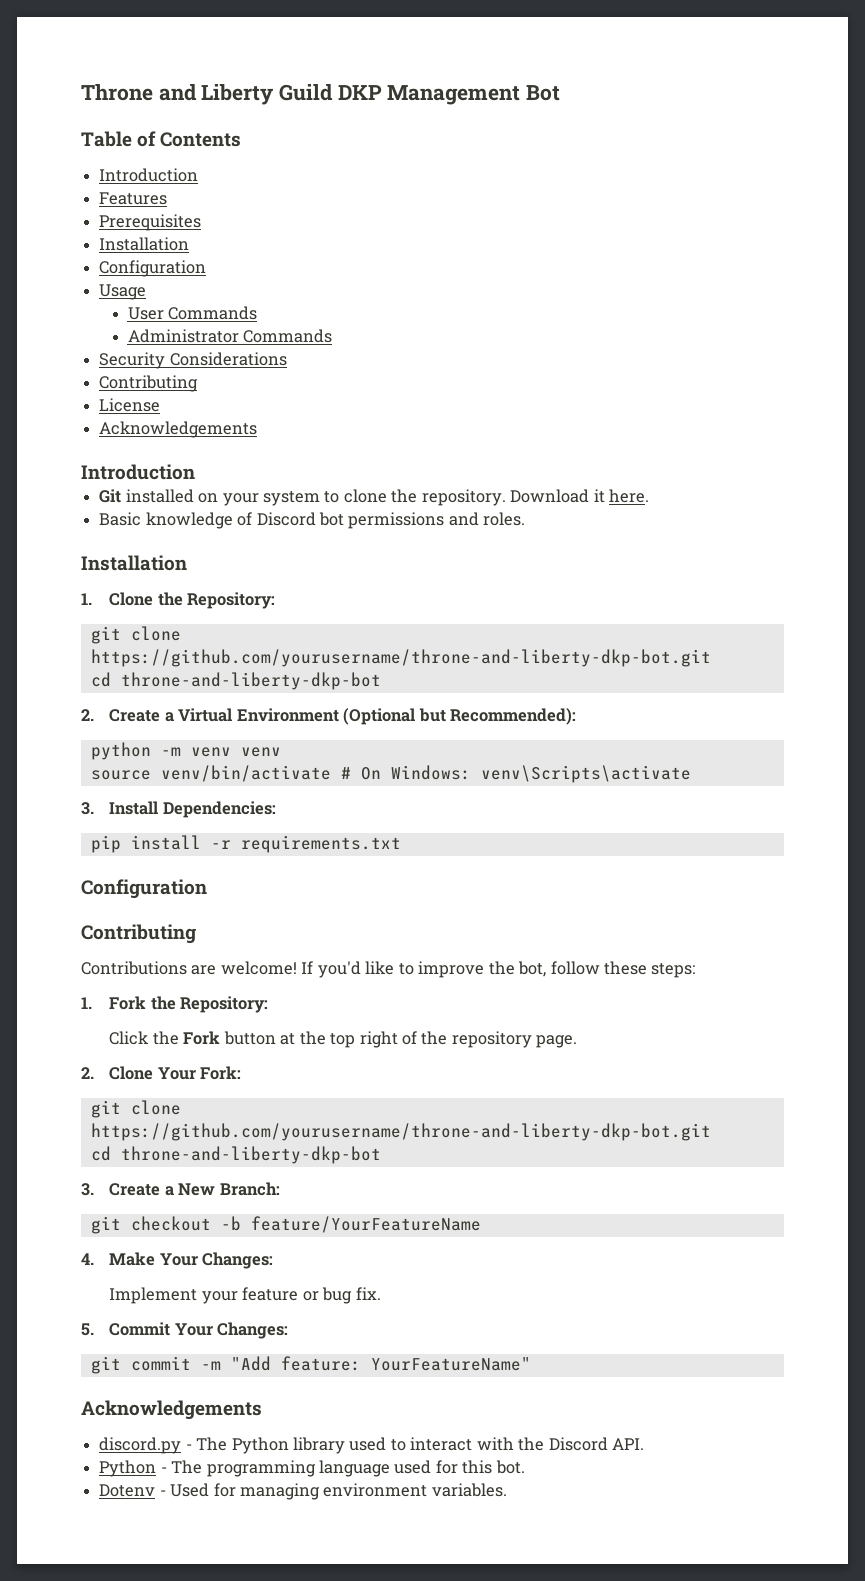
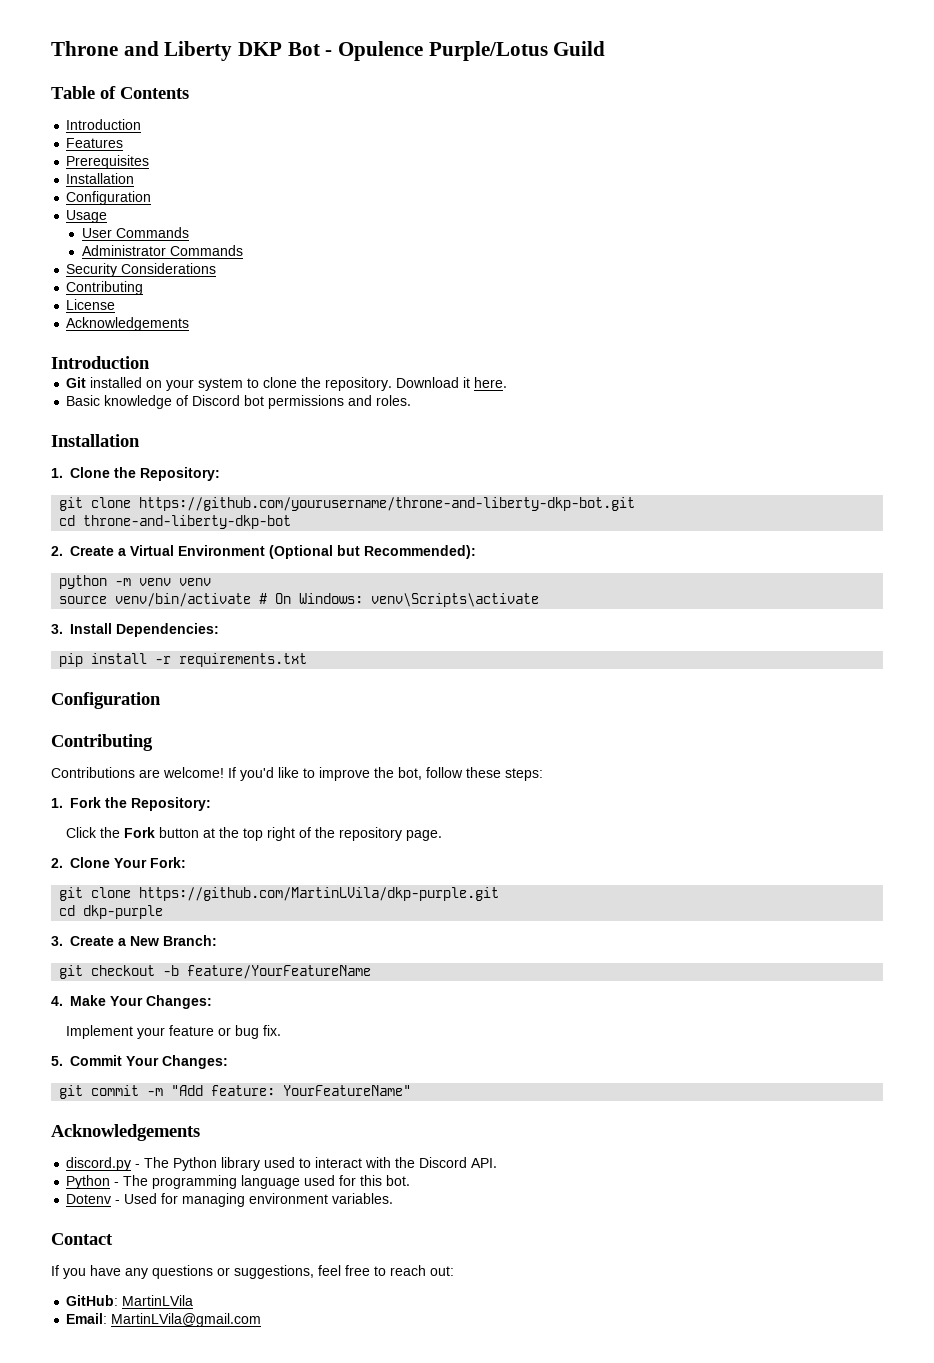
- Throne and Liberty Guild DKP Management Bot
+ Throne and Liberty DKP Bot - Opulence Purple/Lotus Guild
  2. Clone Your Fork:
- git clone https://github.com/yourusername/throne-and-liberty-dkp-bot.git
- cd throne-and-liberty-dkp-bot
+ git clone https://github.com/MartinLVila/dkp-purple.git
+ cd dkp-purple
+ Contact
+ If you have any questions or suggestions, feel free to reach out:
+ GitHub: MartinLVila
+ Email: MartinLVila@gmail.com

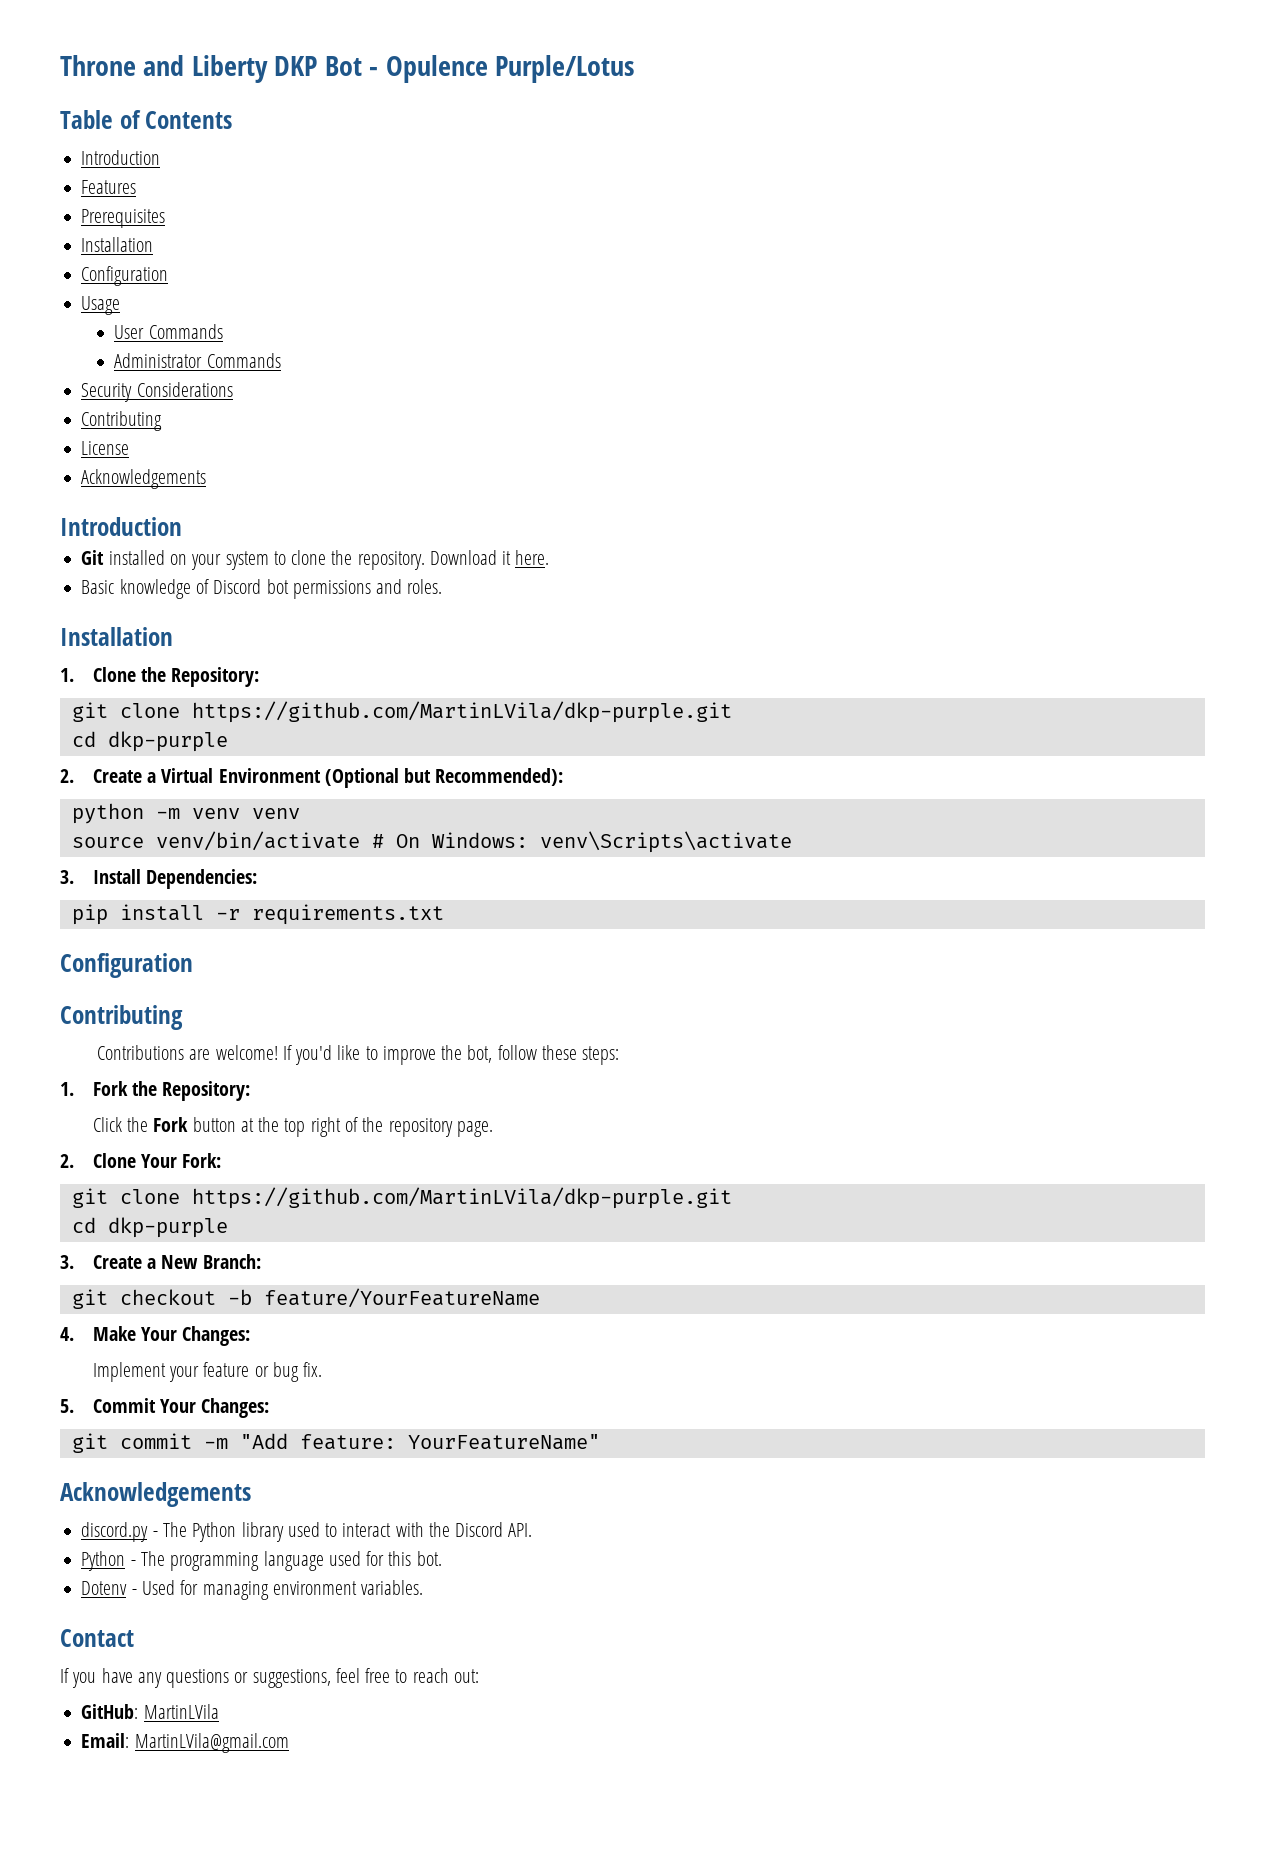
- Throne and Liberty DKP Bot - Opulence Purple/Lotus Guild
+ Throne and Liberty DKP Bot - Opulence Purple/Lotus
  1. Clone the Repository:
- git clone https://github.com/yourusername/throne-and-liberty-dkp-bot.git
- cd throne-and-liberty-dkp-bot
+ git clone https://github.com/MartinLVila/dkp-purple.git
+ cd dkp-purple

